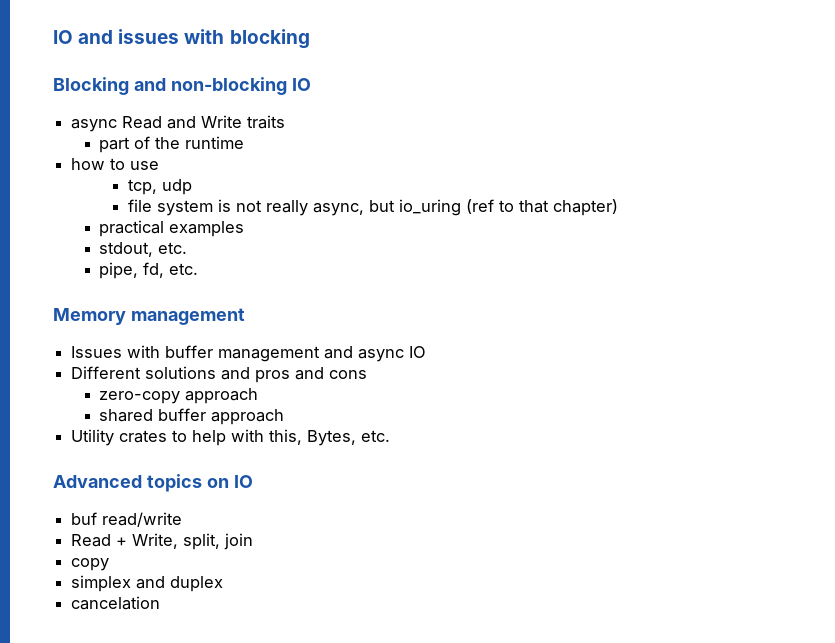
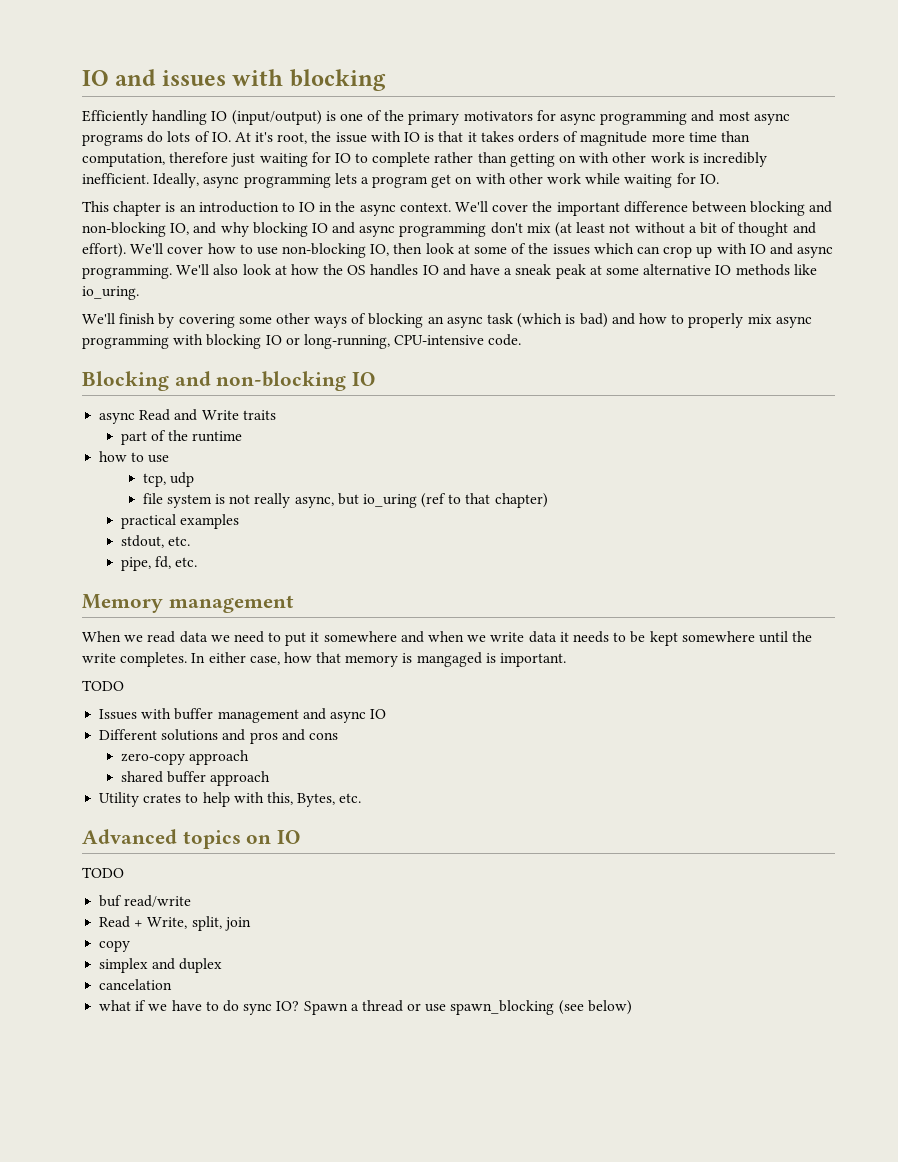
+ Efficiently handling IO (input/output) is one of the primary motivators for async programming and most async programs do lots of IO. At it's root, the issue with IO is that it takes orders of magnitude more time than computation, therefore just waiting for IO to complete rather than getting on with other work is incredibly inefficient. Ideally, async programming lets a program get on with other work while waiting for IO.
+ This chapter is an introduction to IO in the async context. We'll cover the important difference between blocking and non-blocking IO, and why blocking IO and async programming don't mix (at least not without a bit of thought and effort). We'll cover how to use non-blocking IO, then look at some of the issues which can crop up with IO and async programming. We'll also look at how the OS handles IO and have a sneak peak at some alternative IO methods like io_uring.
+ We'll finish by covering some other ways of blocking an async task (which is bad) and how to properly mix async programming with blocking IO or long-running, CPU-intensive code.
+ When we read data we need to put it somewhere and when we write data it needs to be kept somewhere until the write completes. In either case, how that memory is mangaged is important.
+ TODO
  Advanced topics on IO
+ TODO
+ what if we have to do sync IO? Spawn a thread or use spawn_blocking (see below)

